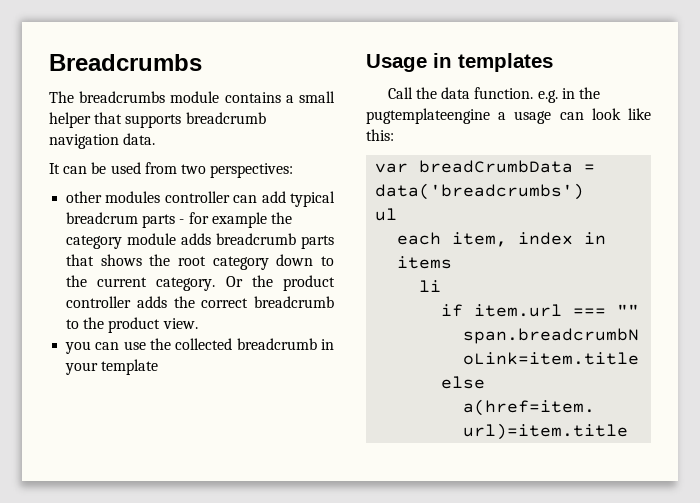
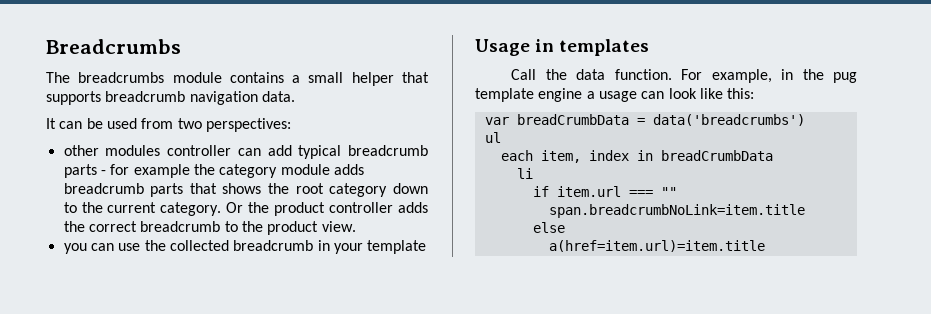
- other modules controller can add typical breadcrum parts - for example the category module adds breadcrumb parts that shows the root category down to the current category.
+ other modules controller can add typical breadcrumb parts - for example the category module adds breadcrumb parts that shows the root category down to the current category.
- Call the data function. e.g. in the pugtemplateengine a usage can look like this:
+ Call the data function. For example, in the pug template engine a usage can look like this:
- each item, index in items
+ each item, index in breadCrumbData

